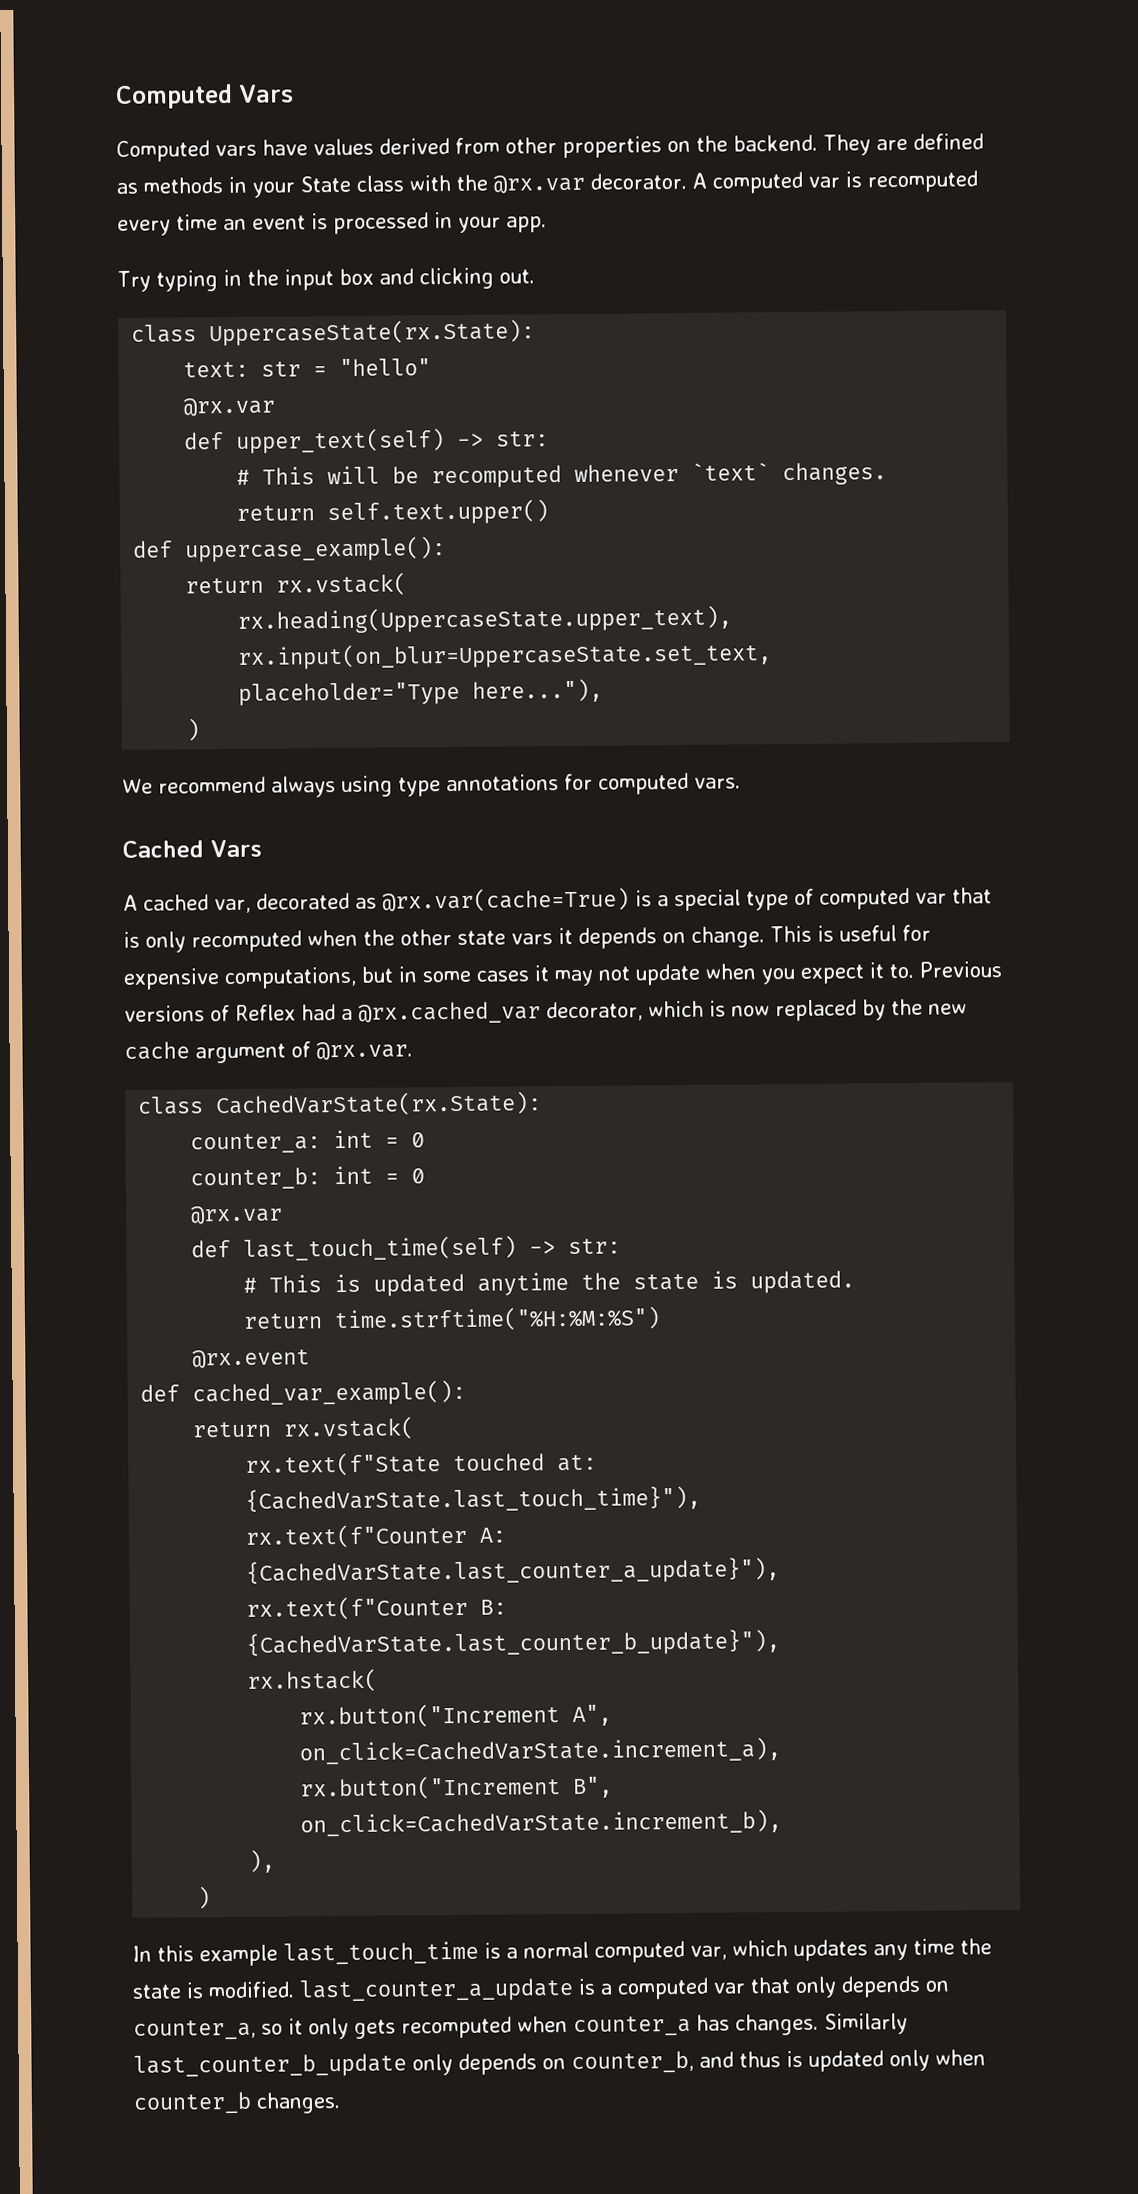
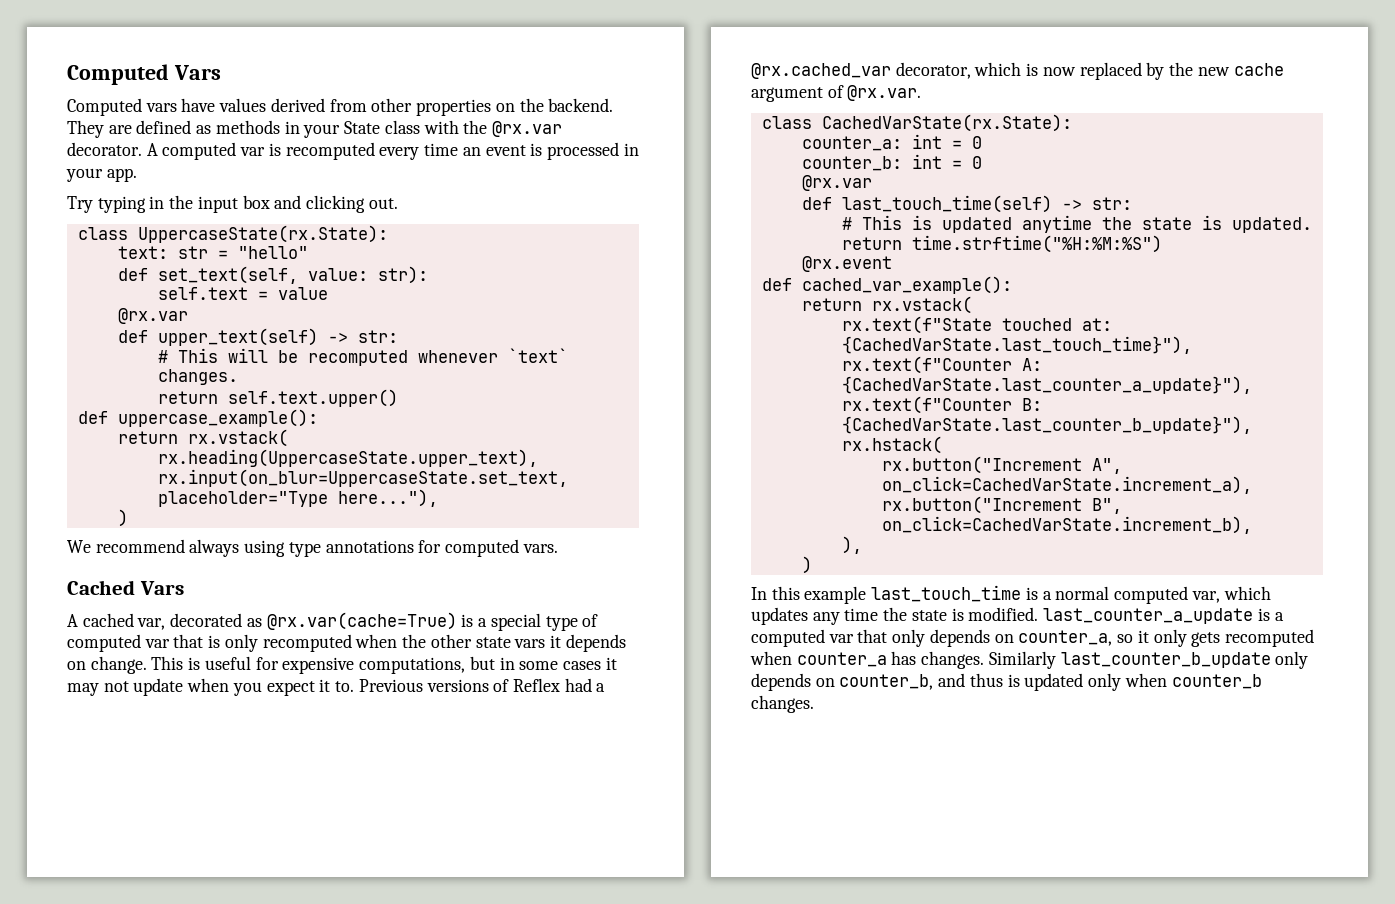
+ def set_text(self, value: str):
+ self.text = value

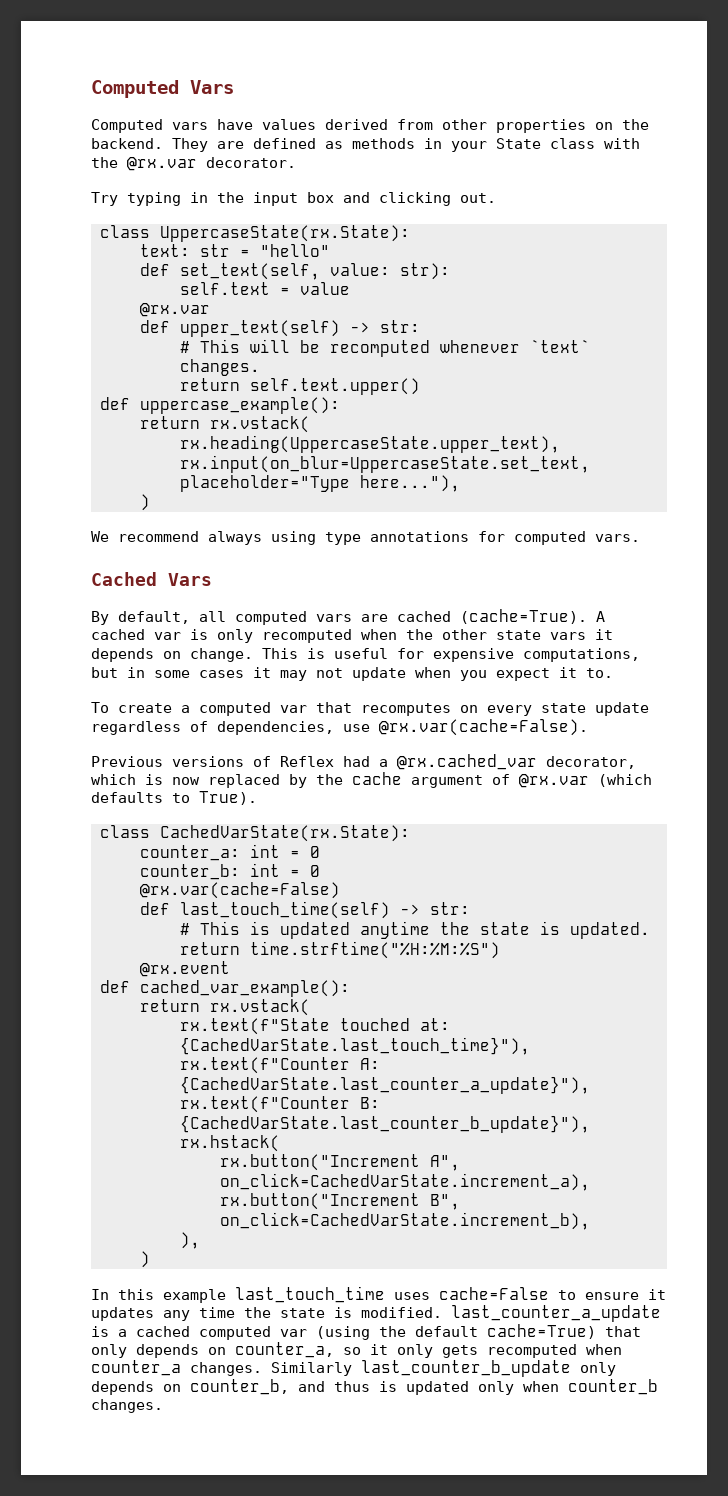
- A computed var is recomputed every time an event is processed in your app.
- A cached var, decorated as @rx.var(cache=True) is a special type of computed var that is only recomputed when the other state vars it depends on change.
+ By default, all computed vars are cached (cache=True). A cached var is only recomputed when the other state vars it depends on change.
- This is useful for expensive computations, but in some cases it may not update when you expect it to. Previous versions of Reflex had a @rx.cached_var decorator, which is now replaced by the new cache argument of @rx.var.
+ This is useful for expensive computations, but in some cases it may not update when you expect it to.
+ To create a computed var that recomputes on every state update regardless of dependencies, use @rx.var(cache=False).
+ Previous versions of Reflex had a @rx.cached_var decorator, which is now replaced by the cache argument of @rx.var (which defaults to True).
  counter_b: int = 0
- @rx.var
+ @rx.var(cache=False)
- In this example last_touch_time is a normal computed var, which updates any time the state is modified. last_counter_a_update is a computed var that only depends on counter_a, so it only gets recomputed when counter_a has changes.
+ In this example last_touch_time uses cache=False to ensure it updates any time the state is modified. last_counter_a_update is a cached computed var (using the default cache=True) that only depends on counter_a, so it only gets recomputed when counter_a changes.

